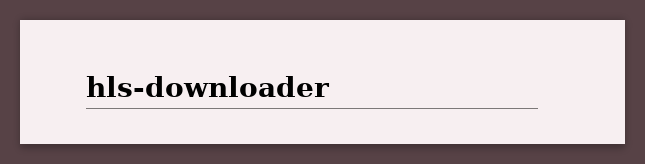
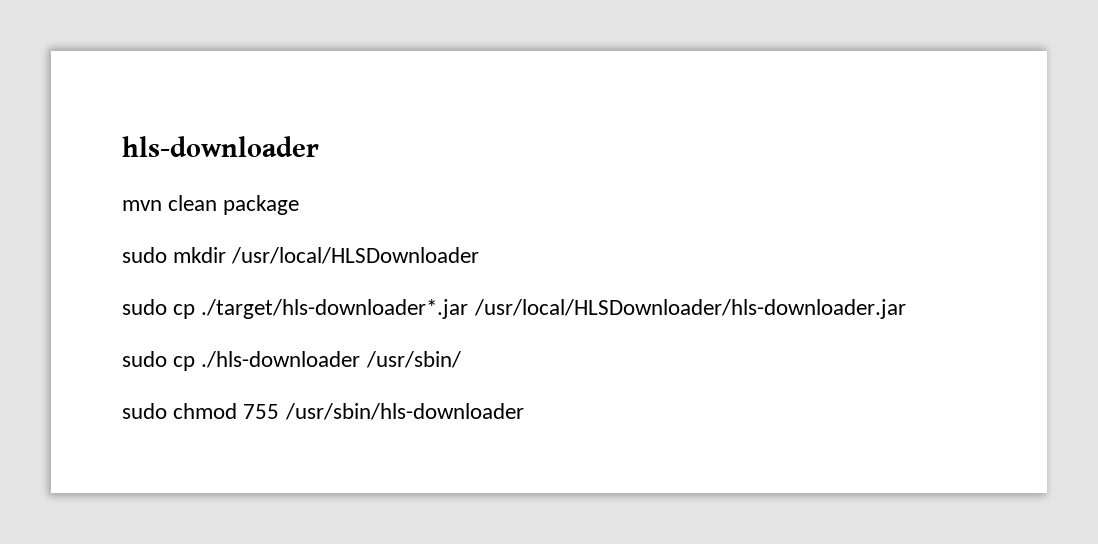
+ mvn clean package
+ sudo mkdir /usr/local/HLSDownloader
+ sudo cp ./target/hls-downloader*.jar /usr/local/HLSDownloader/hls-downloader.jar
+ sudo cp ./hls-downloader /usr/sbin/
+ sudo chmod 755 /usr/sbin/hls-downloader

